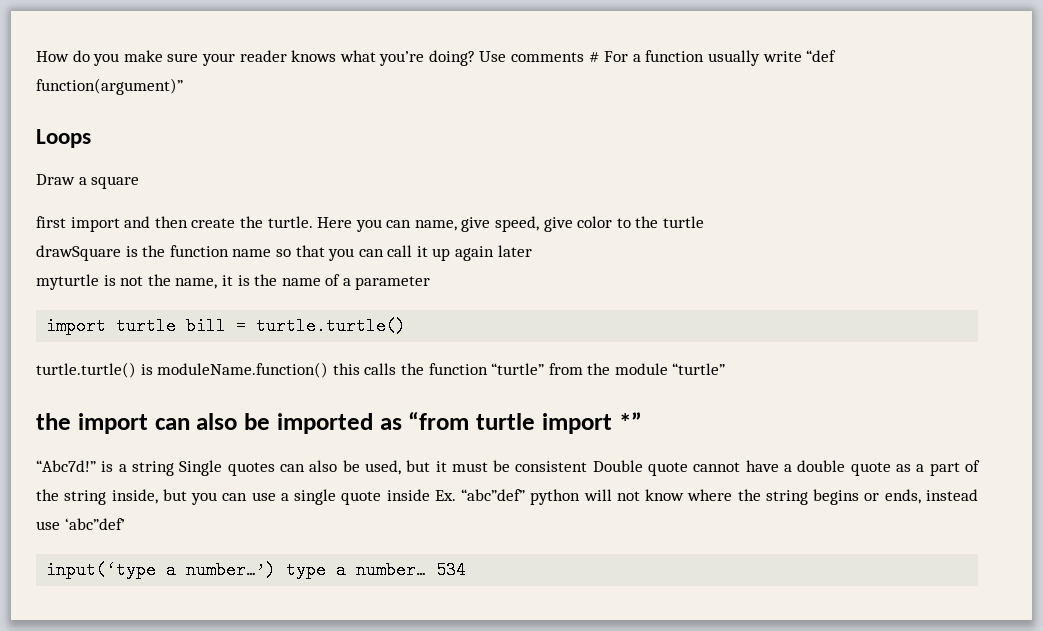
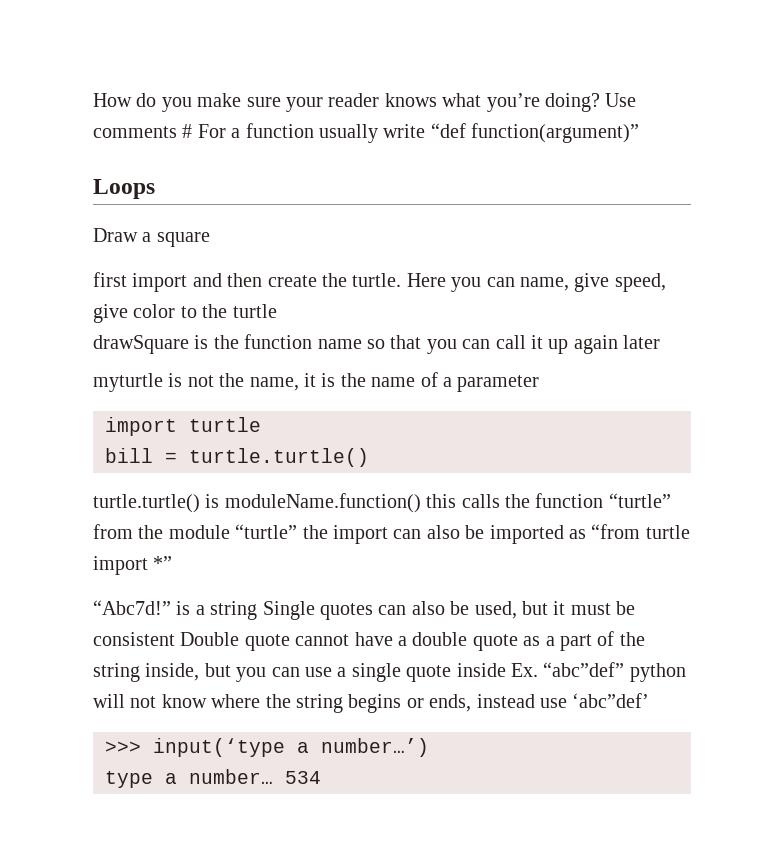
- import turtle bill = turtle.turtle()
+ import turtle
+ bill = turtle.turtle()
- turtle.turtle() is moduleName.function() this calls the function “turtle” from the module “turtle”
- the import can also be imported as “from turtle import *”
+ turtle.turtle() is moduleName.function() this calls the function “turtle” from the module “turtle” the import can also be imported as “from turtle import *”
- input(‘type a number…’) type a number…
+ >>> input(‘type a number…’)
+ type a number…

